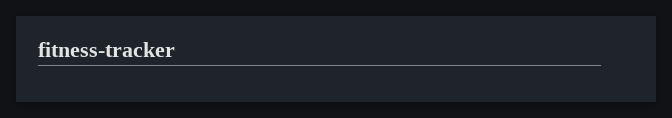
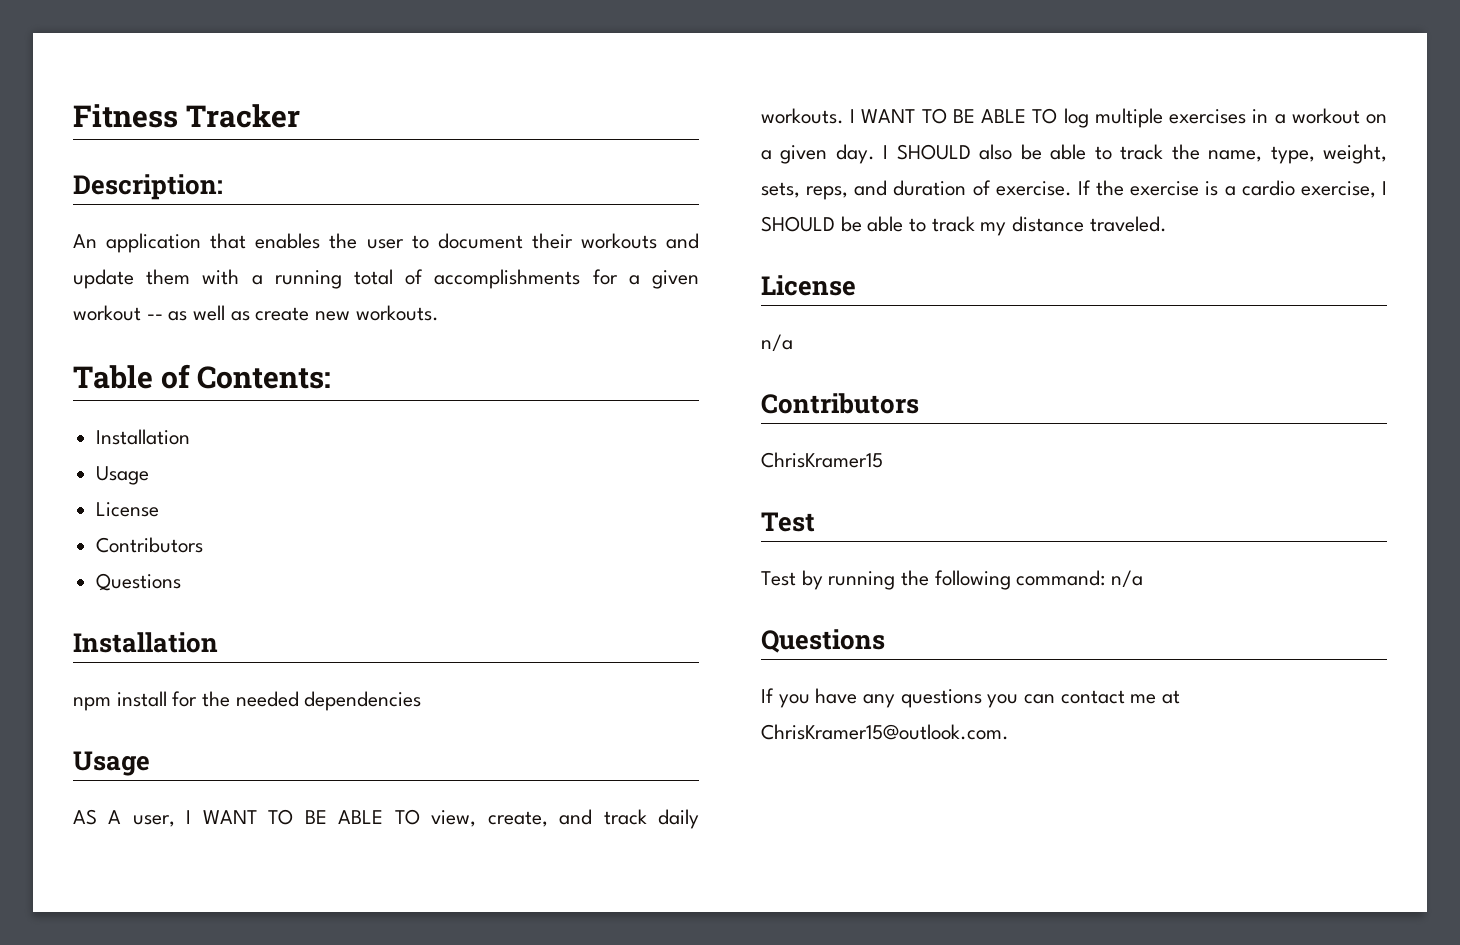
- fitness-tracker
+ Fitness Tracker
+ Description:
+ An application that enables the user to document their workouts and update them with a running total of accomplishments for a given workout -- as well as create new workouts.
+ Table of Contents:
+ Installation
+ Usage
+ License
+ Contributors
+ Questions
+ Installation
+ npm install for the needed dependencies
+ Usage
+ AS A user, I WANT TO BE ABLE TO view, create, and track daily workouts. I WANT TO BE ABLE TO log multiple exercises in a workout on a given day. I SHOULD also be able to track the name, type, weight, sets, reps, and duration of exercise. If the exercise is a cardio exercise, I SHOULD be able to track my distance traveled.
+ License
+ n/a
+ Contributors
+ ChrisKramer15
+ Test
+ Test by running the following command: n/a
+ Questions
+ If you have any questions you can contact me at ChrisKramer15@outlook.com.

